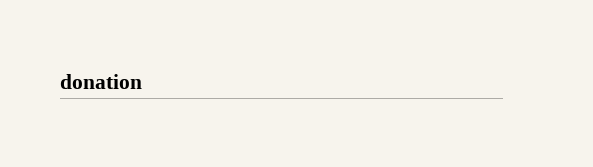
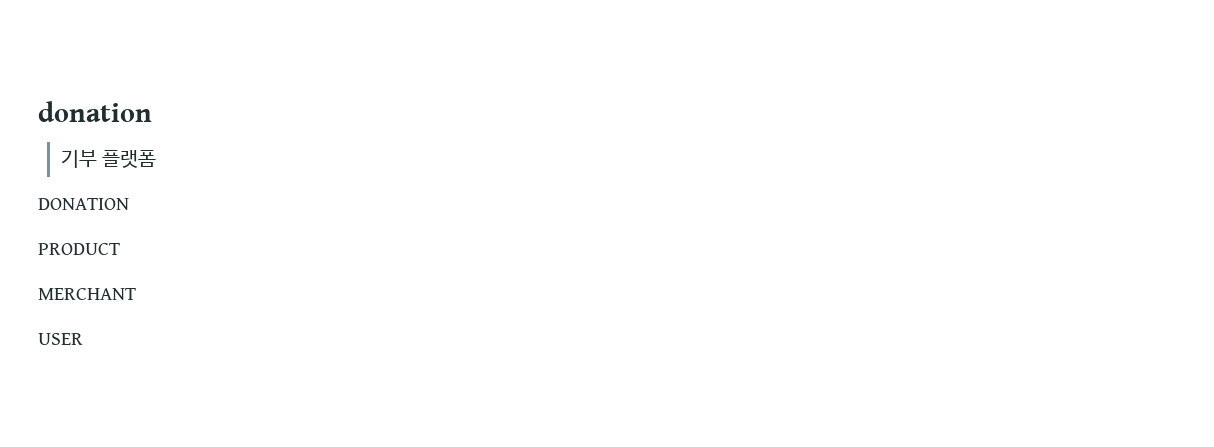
+ 기부 플랫폼
+ DONATION
+ PRODUCT
+ MERCHANT
+ USER

